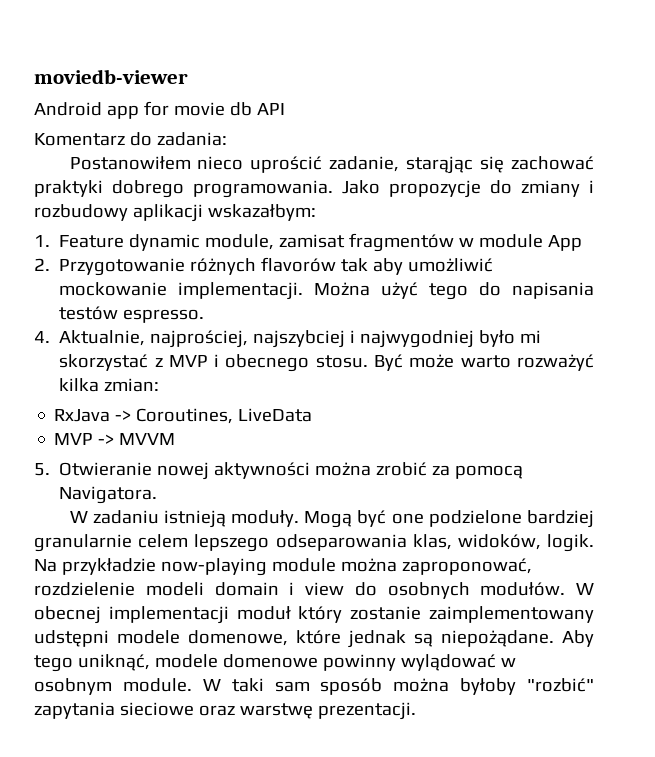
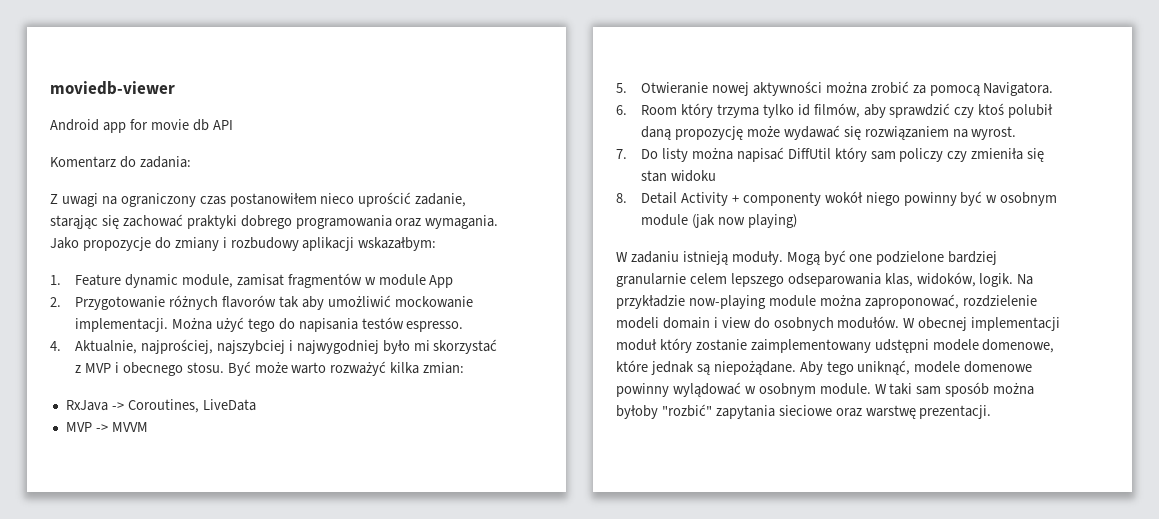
- Postanowiłem nieco uprościć zadanie, starąjąc się zachować praktyki dobrego programowania.
+ Z uwagi na ograniczony czas postanowiłem nieco uprościć zadanie, starąjąc się zachować praktyki dobrego programowania oraz wymagania.
+ 6. Room który trzyma tylko id filmów, aby sprawdzić czy ktoś polubił daną propozycję może wydawać się rozwiązaniem na wyrost.
+ 7. Do listy można napisać DiffUtil który sam policzy czy zmieniła się stan widoku
+ 8. Detail Activity + componenty wokół niego powinny być w osobnym module (jak now playing)

